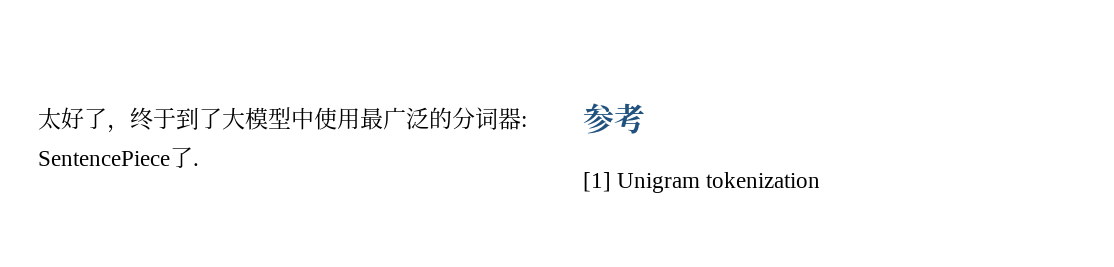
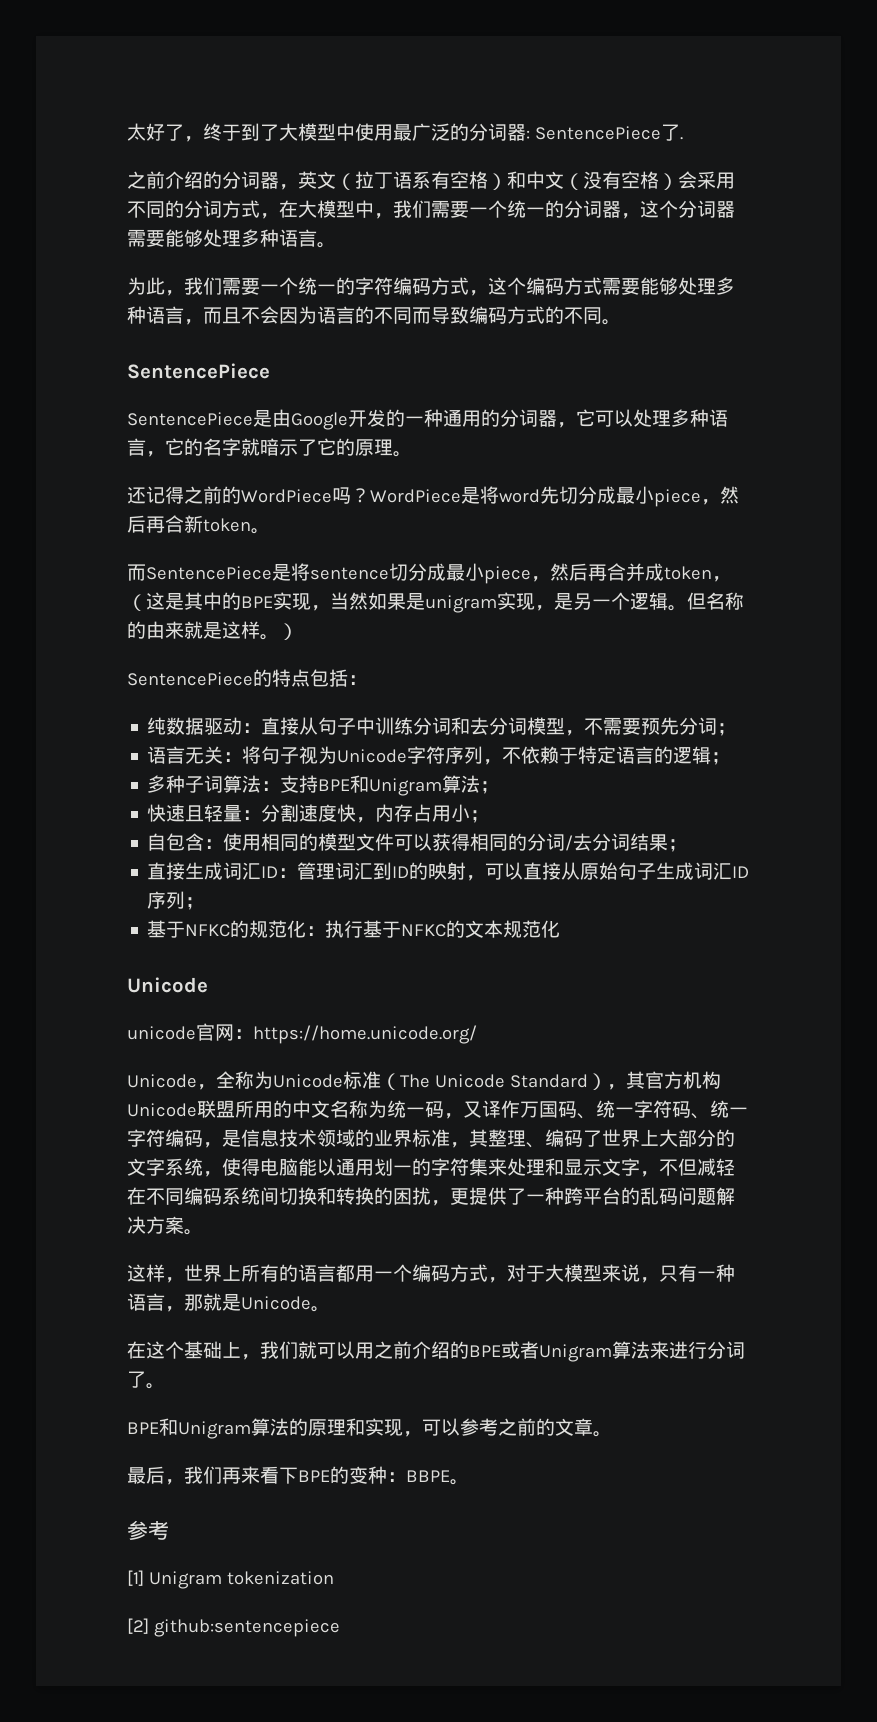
+ 之前介绍的分词器，英文（拉丁语系有空格）和中文（没有空格）会采用不同的分词方式，在大模型中，我们需要一个统一的分词器，这个分词器需要能够处理多种语言。
+ 为此，我们需要一个统一的字符编码方式，这个编码方式需要能够处理多种语言，而且不会因为语言的不同而导致编码方式的不同。
+ SentencePiece
+ SentencePiece是由Google开发的一种通用的分词器，它可以处理多种语言，它的名字就暗示了它的原理。
+ 还记得之前的WordPiece吗？WordPiece是将word先切分成最小piece，然后再合新token。
+ 而SentencePiece是将sentence切分成最小piece，然后再合并成token，（这是其中的BPE实现，当然如果是unigram实现，是另一个逻辑。但名称的由来就是这样。）
+ SentencePiece的特点包括：
+ 纯数据驱动：直接从句子中训练分词和去分词模型，不需要预先分词；
+ 语言无关：将句子视为Unicode字符序列，不依赖于特定语言的逻辑；
+ 多种子词算法：支持BPE和Unigram算法；
+ 快速且轻量：分割速度快，内存占用小；
+ 自包含：使用相同的模型文件可以获得相同的分词/去分词结果；
+ 直接生成词汇ID：管理词汇到ID的映射，可以直接从原始句子生成词汇ID序列；
+ 基于NFKC的规范化：执行基于NFKC的文本规范化
+ Unicode
+ unicode官网：https://home.unicode.org/
+ Unicode，全称为Unicode标准（The Unicode Standard），其官方机构Unicode联盟所用的中文名称为统一码，又译作万国码、统一字符码、统一字符编码，是信息技术领域的业界标准，其整理、编码了世界上大部分的文字系统，使得电脑能以通用划一的字符集来处理和显示文字，不但减轻在不同编码系统间切换和转换的困扰，更提供了一种跨平台的乱码问题解决方案。
+ 这样，世界上所有的语言都用一个编码方式，对于大模型来说，只有一种语言，那就是Unicode。
+ 在这个基础上，我们就可以用之前介绍的BPE或者Unigram算法来进行分词了。
+ BPE和Unigram算法的原理和实现，可以参考之前的文章。
+ 最后，我们再来看下BPE的变种：BBPE。
+ [2] github:sentencepiece

